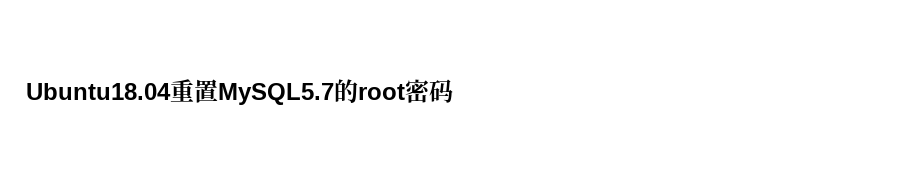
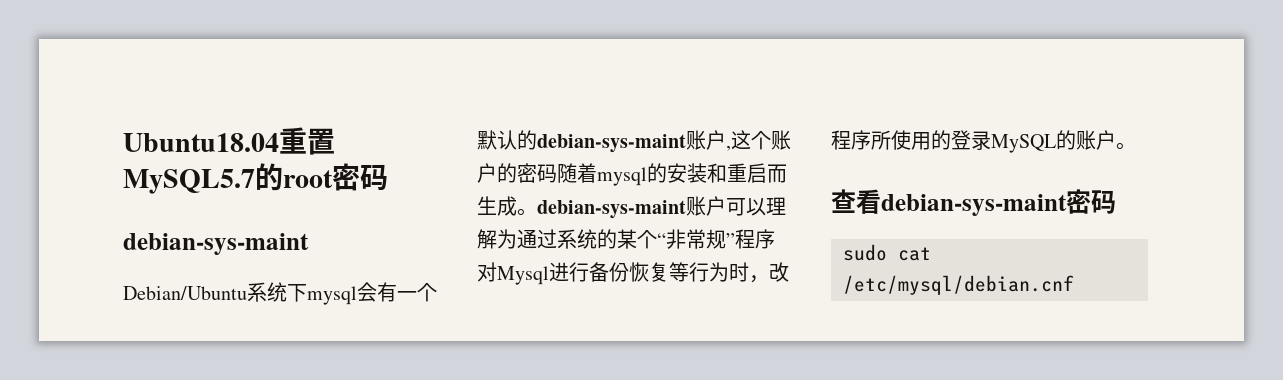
  Ubuntu18.04重置MySQL5.7的root密码
+ debian-sys-maint
+ Debian/Ubuntu系统下mysql会有一个默认的debian-sys-maint账户,这个账户的密码随着mysql的安装和重启而生成。debian-sys-maint账户可以理解为通过系统的某个“非常规”程序对Mysql进行备份恢复等行为时，改程序所使用的登录MySQL的账户。
+ 查看debian-sys-maint密码
+ sudo cat /etc/mysql/debian.cnf

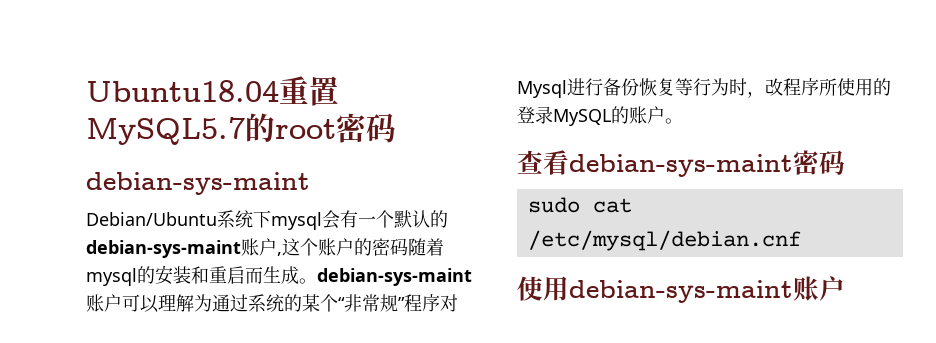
+ 使用debian-sys-maint账户

